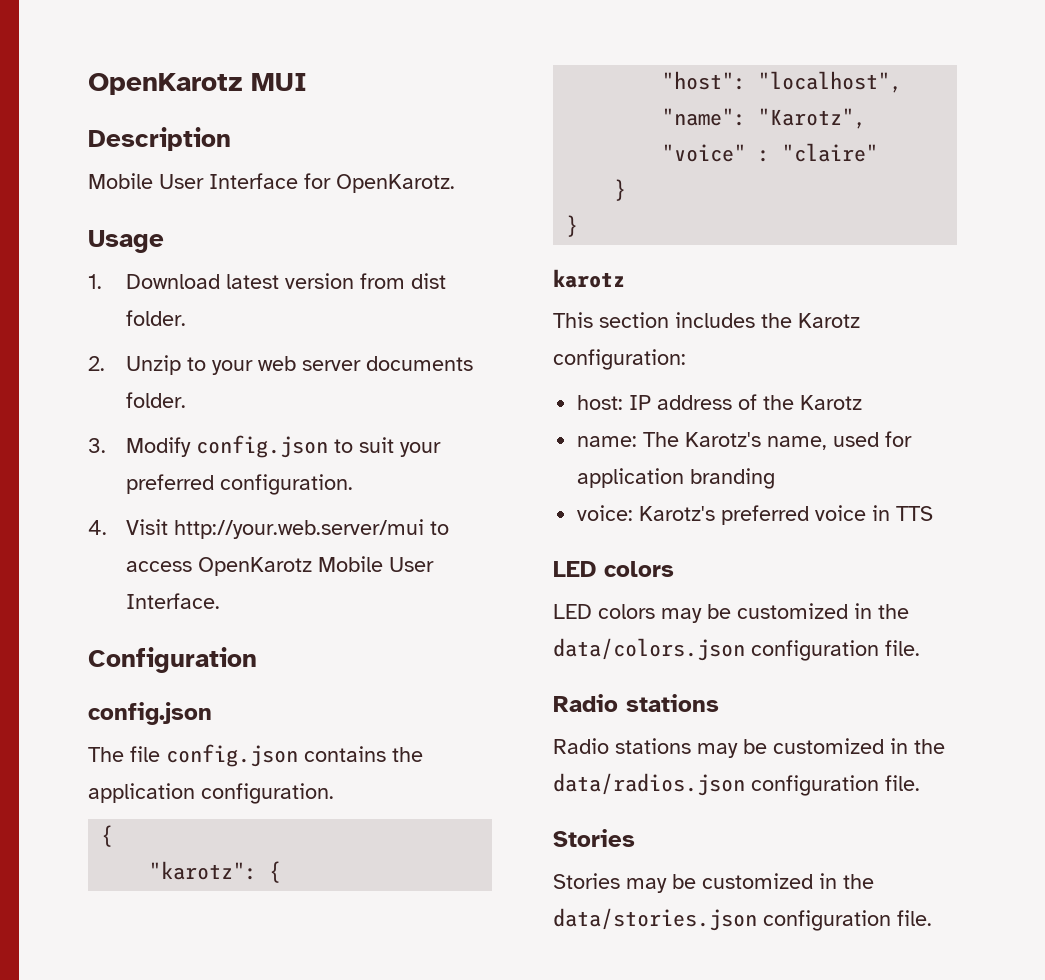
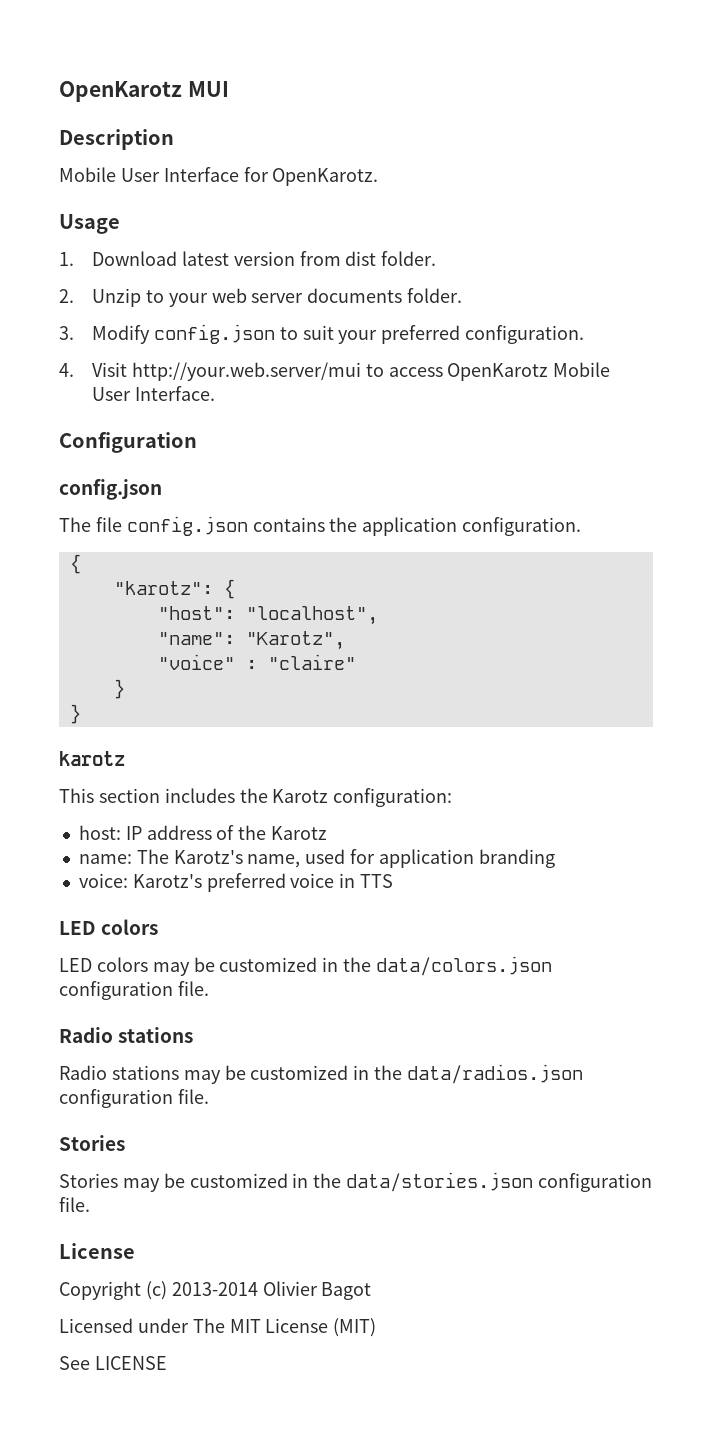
  Stories may be customized in the data/stories.json configuration file.
+ License
+ Copyright (c) 2013-2014 Olivier Bagot
+ Licensed under The MIT License (MIT)
+ See LICENSE

